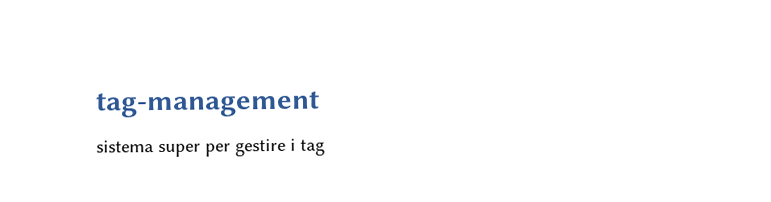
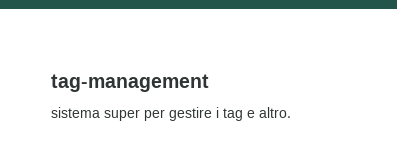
- sistema super per gestire i tag
+ sistema super per gestire i tag e altro.

